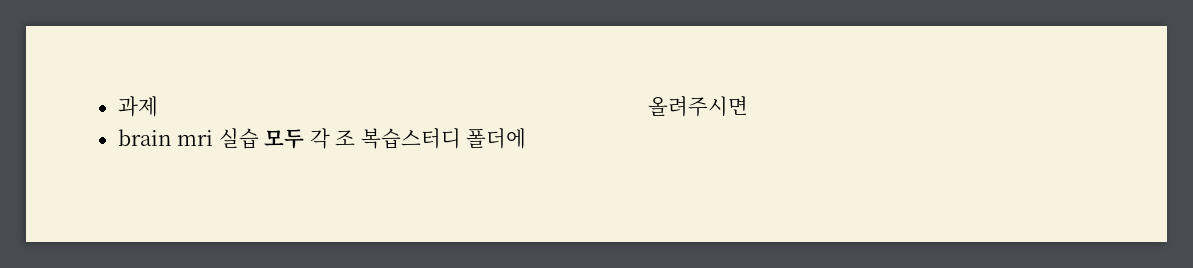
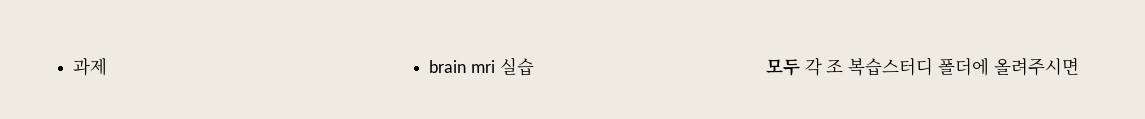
- brain mri 실습 모두 각 조 복습스터디 폴더에 올려주시면
+ brain mri 실습
+ 모두 각 조 복습스터디 폴더에 올려주시면

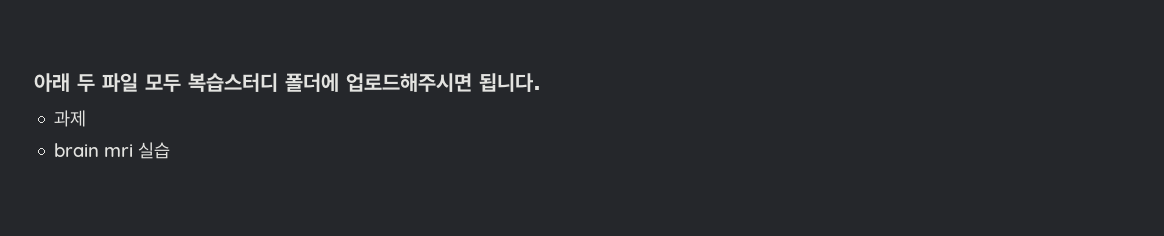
+ 아래 두 파일 모두 복습스터디 폴더에 업로드해주시면 됩니다.
  과제
  brain mri 실습
- 모두 각 조 복습스터디 폴더에 올려주시면

